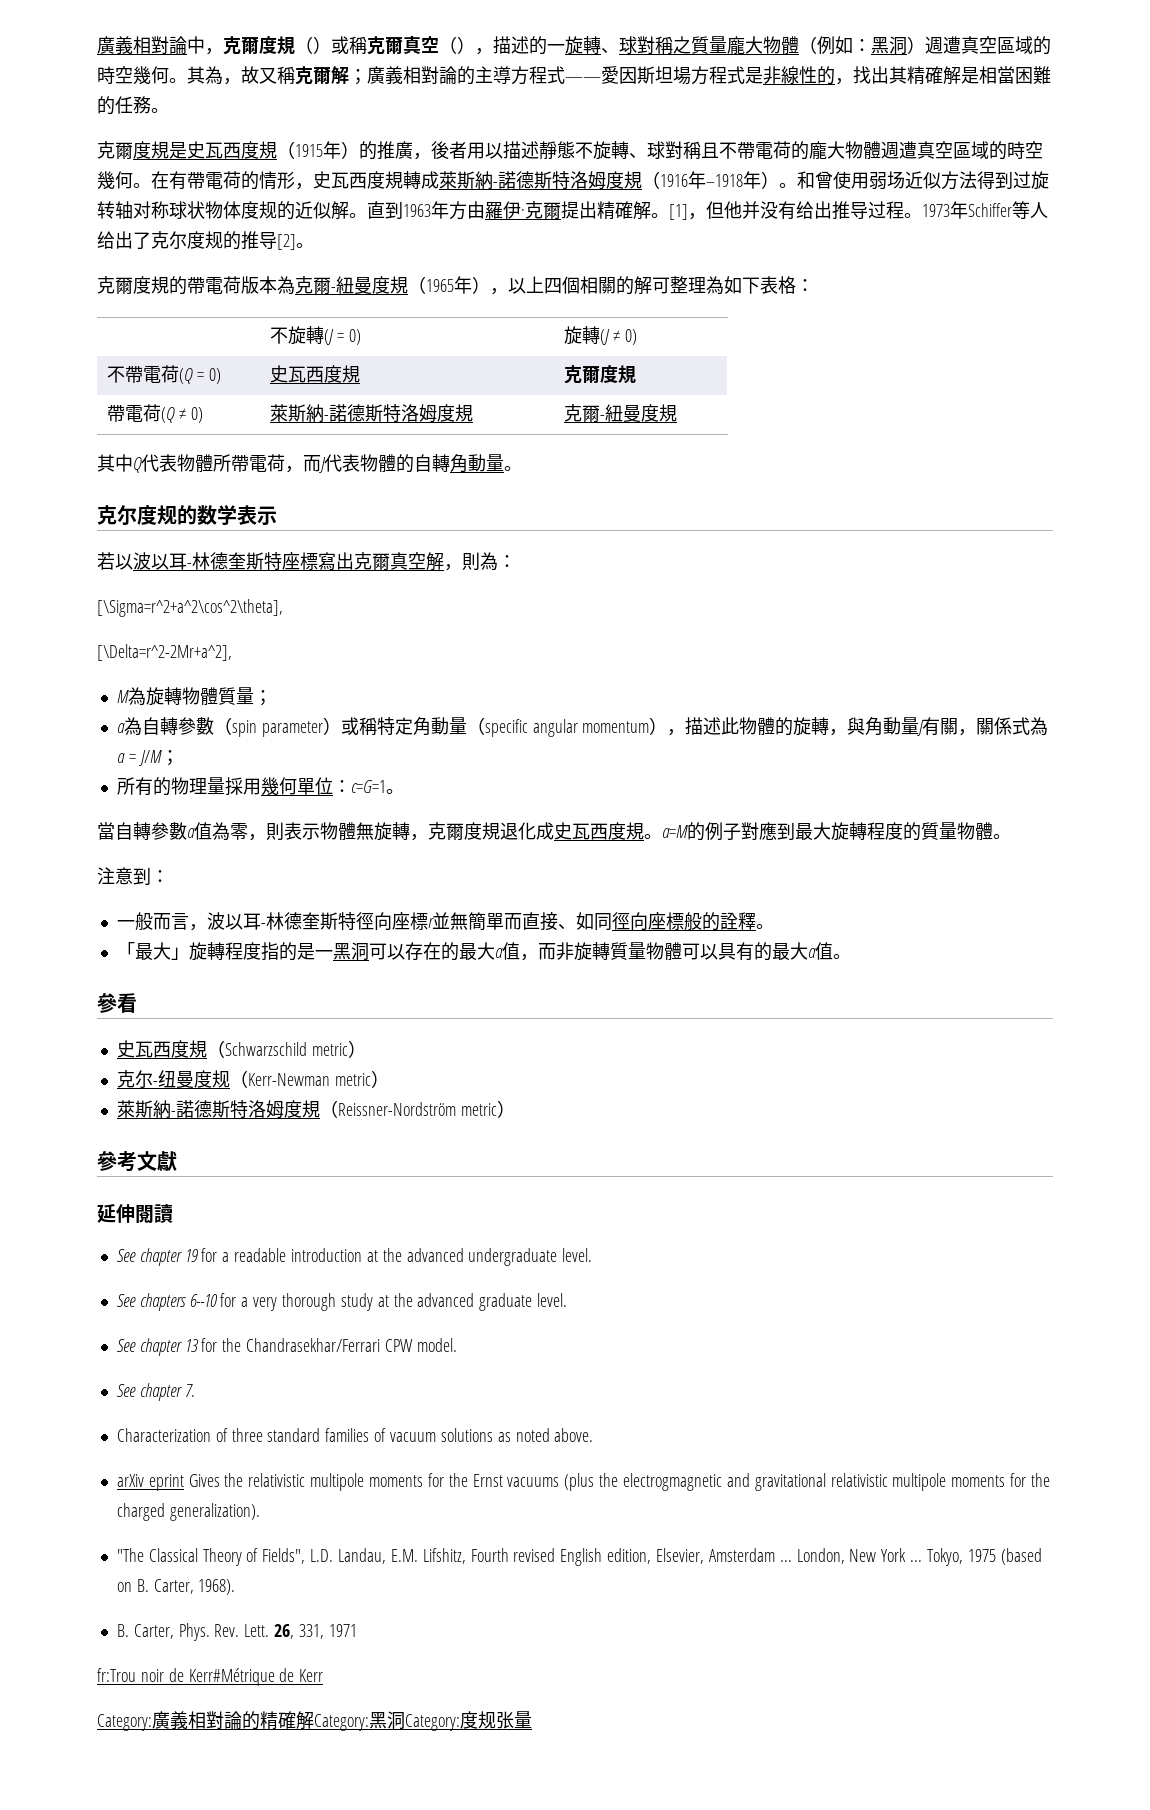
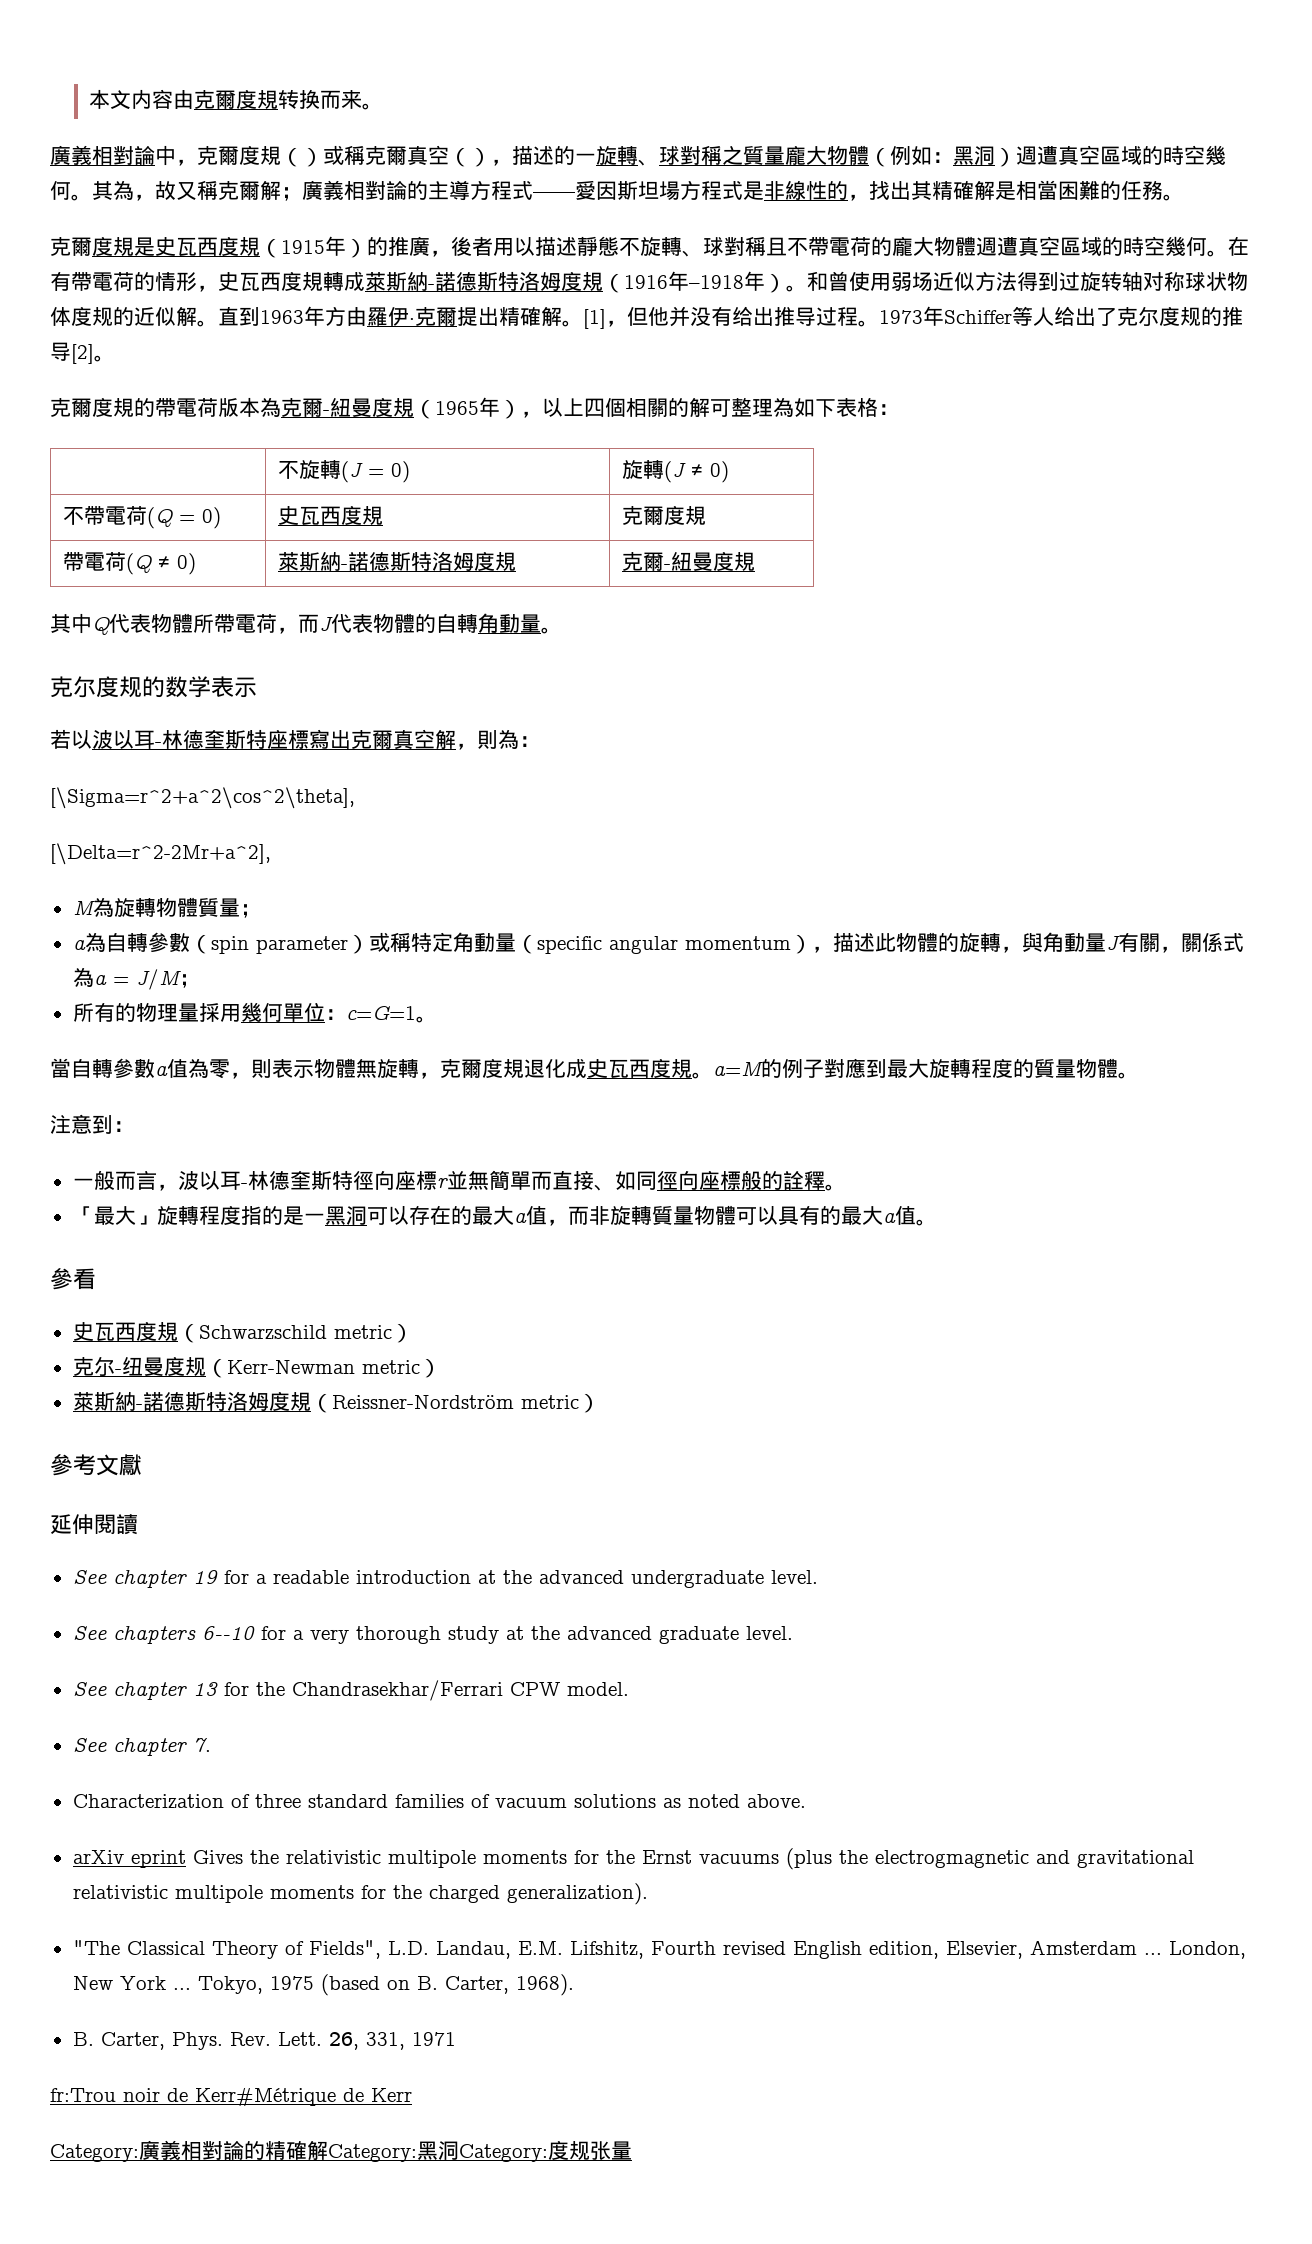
+ 本文内容由克爾度規转换而来。

